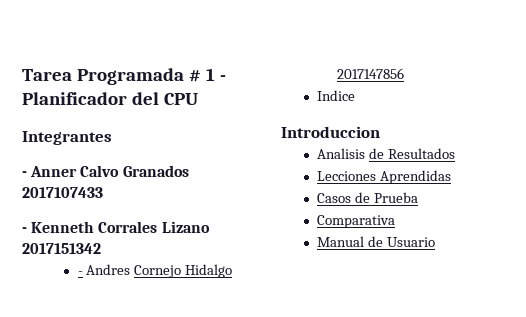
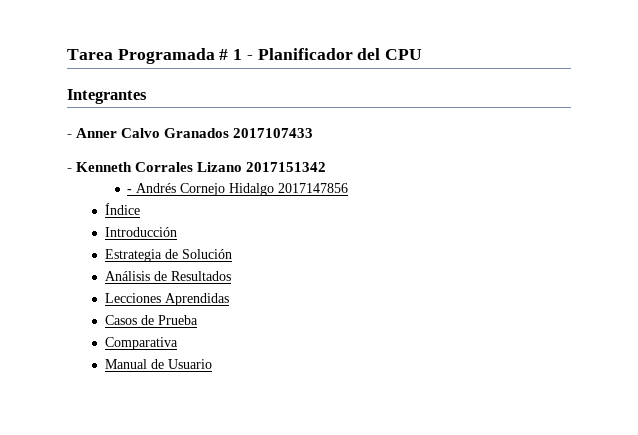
- - Andres Cornejo Hidalgo 2017147856
+ - Andrés Cornejo Hidalgo 2017147856
- Indice
- Introduccion
- Analisis de Resultados
+ Índice
+ Introducción
+ Estrategia de Solución
+ Análisis de Resultados

